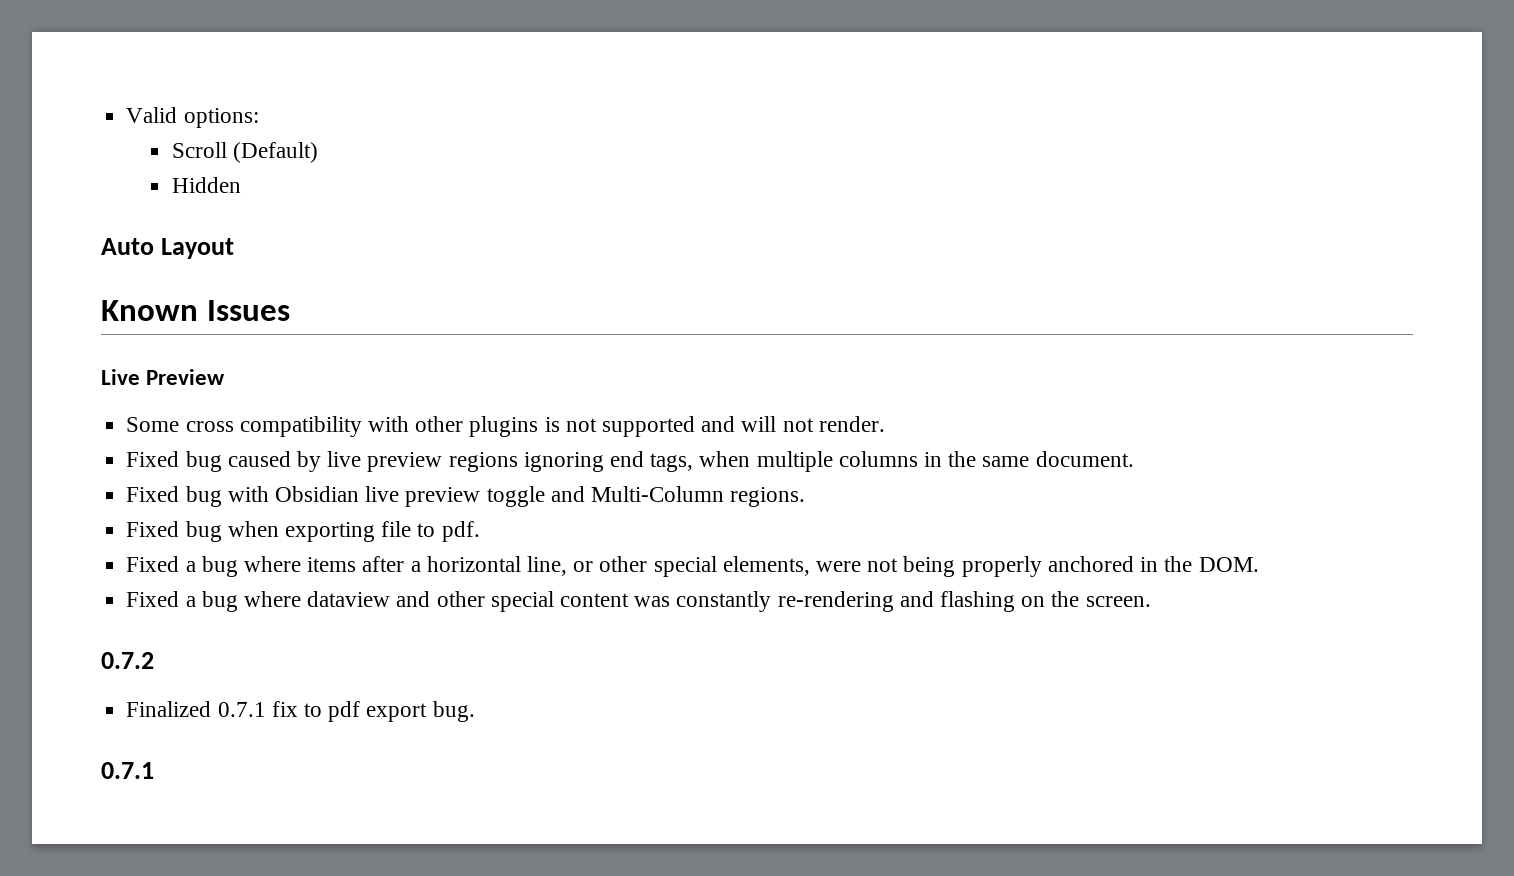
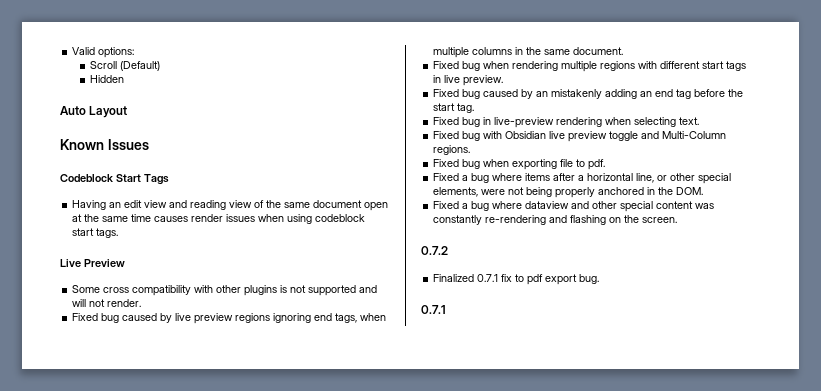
+ Codeblock Start Tags
+ Having an edit view and reading view of the same document open at the same time causes render issues when using codeblock start tags.
+ Fixed bug when rendering multiple regions with different start tags in live preview.
+ Fixed bug caused by an mistakenly adding an end tag before the start tag.
+ Fixed bug in live-preview rendering when selecting text.

